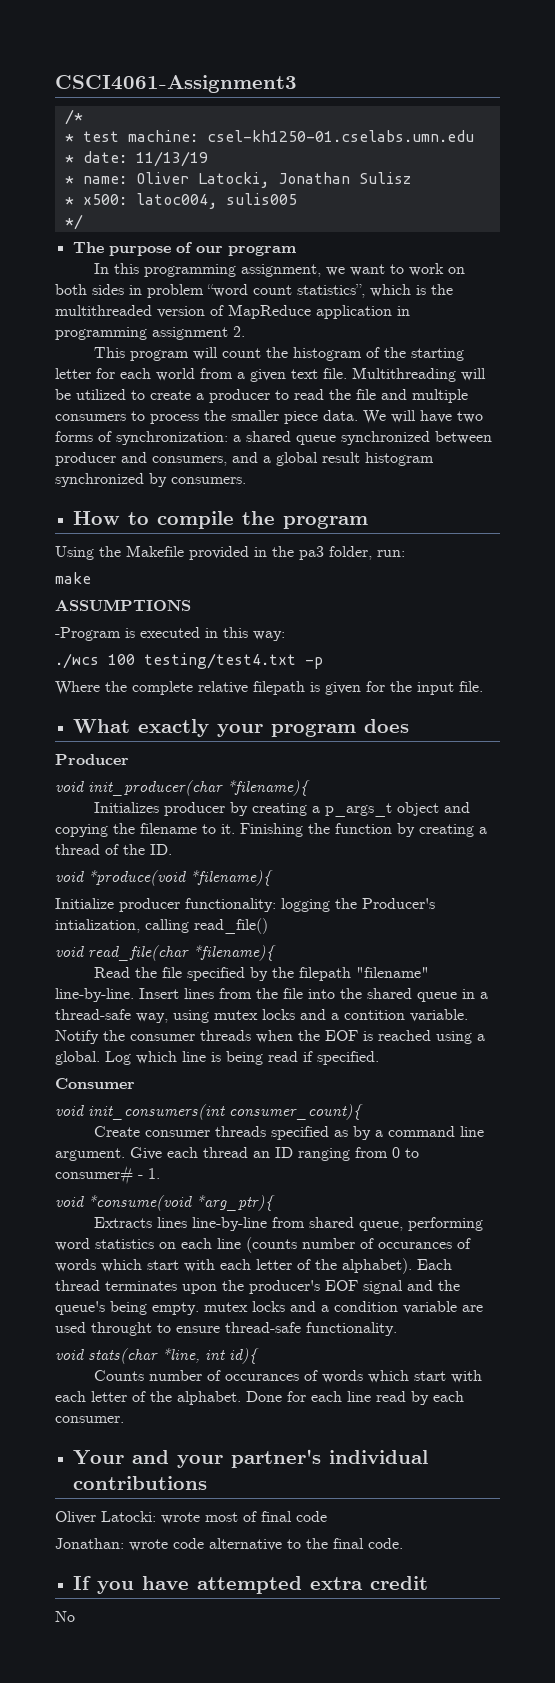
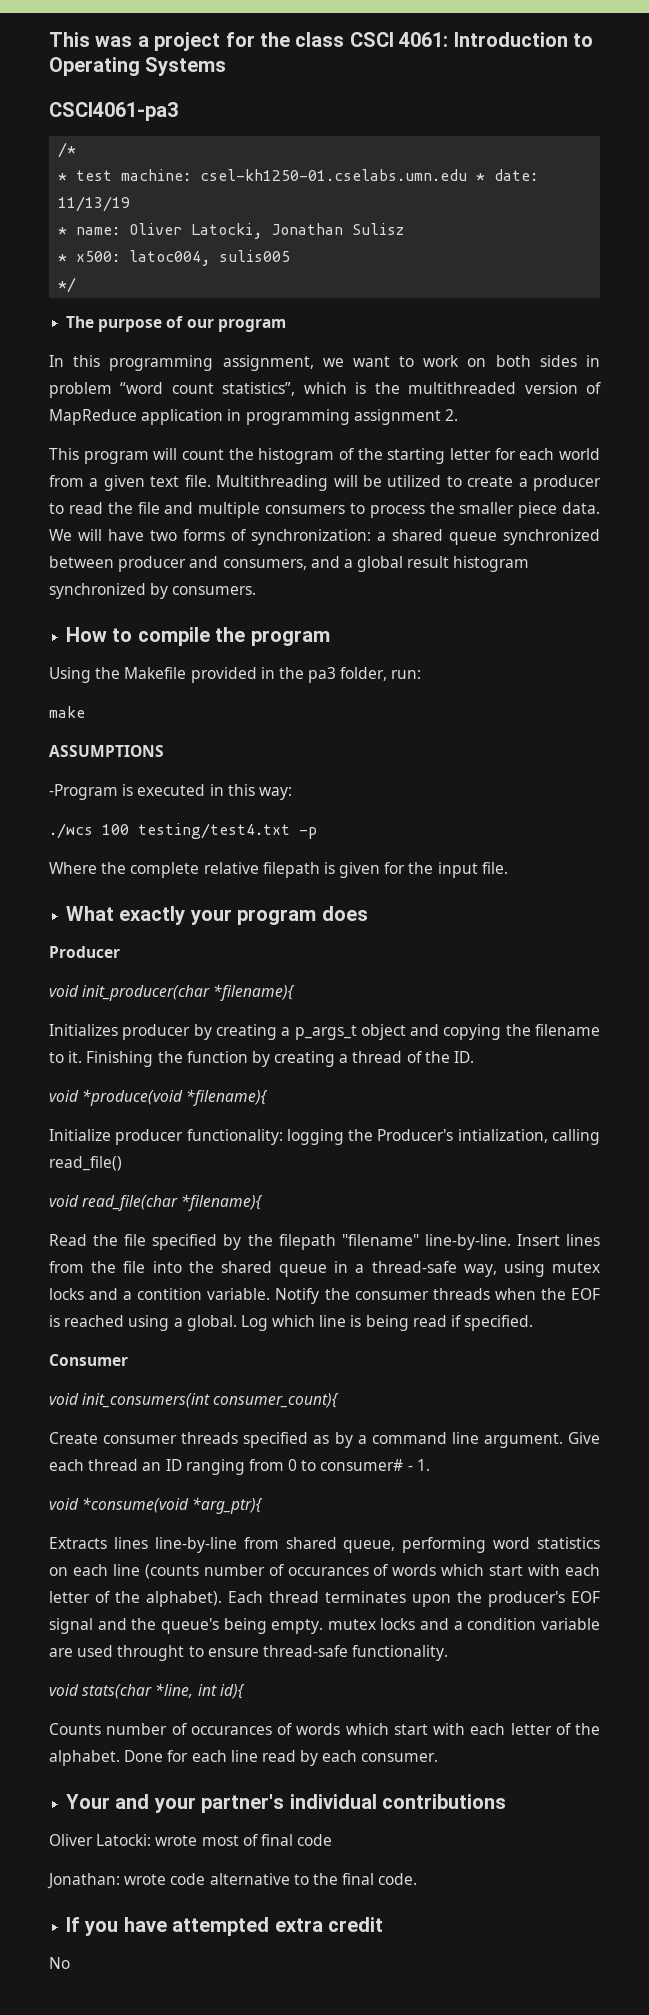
- CSCI4061-Assignment3
+ This was a project for the class CSCI 4061: Introduction to Operating Systems
+ CSCI4061-pa3

